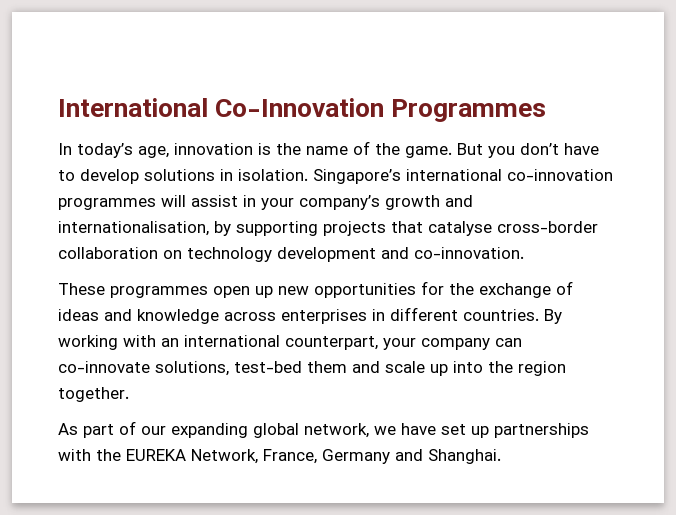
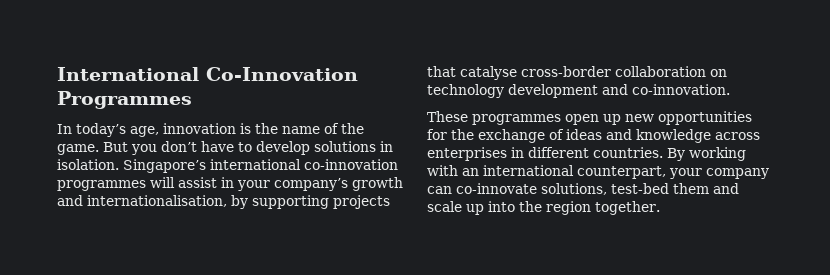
- As part of our expanding global network, we have set up partnerships with the EUREKA Network, France, Germany and Shanghai.

